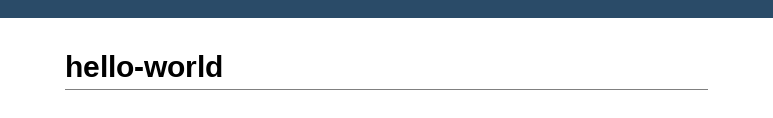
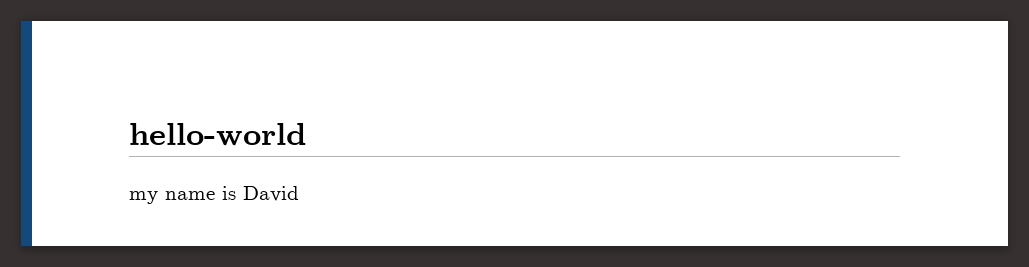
+ my name is David

